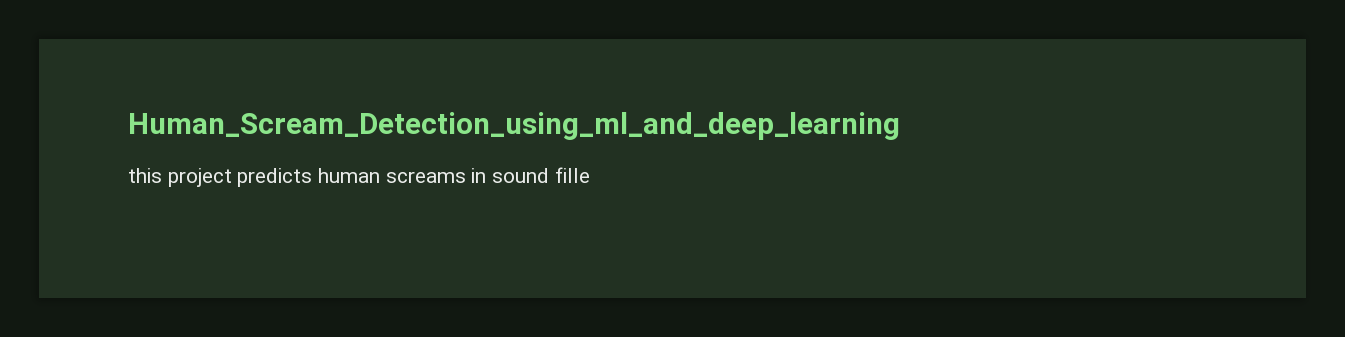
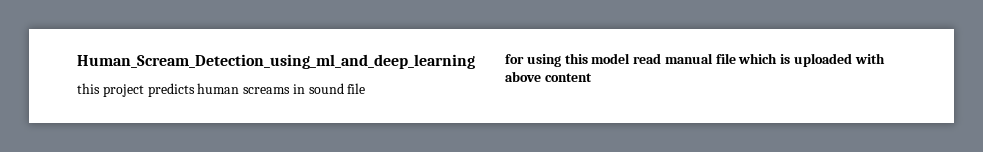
- this project predicts human screams in sound fille
+ this project predicts human screams in sound file
+ for using this model read manual file which is uploaded with above content

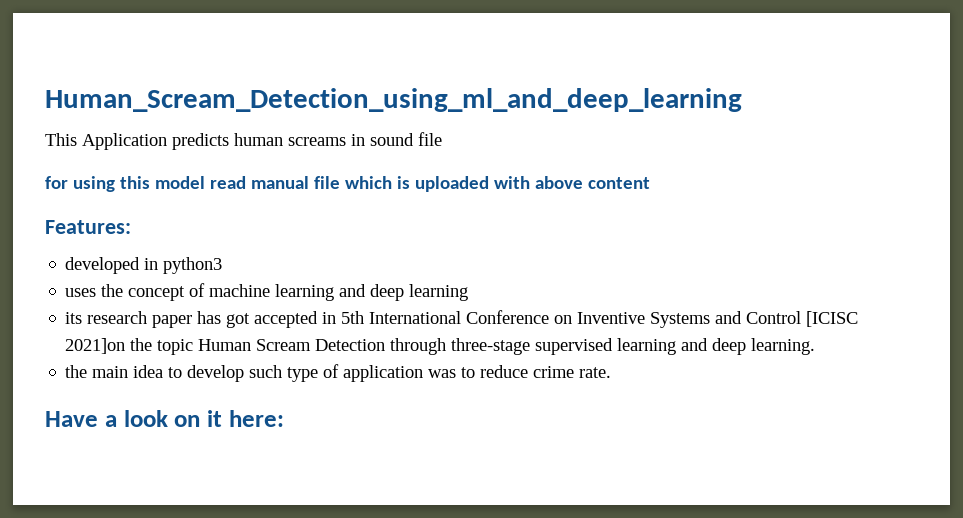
- this project predicts human screams in sound file
+ This Application predicts human screams in sound file
+ Features:
+ developed in python3
+ uses the concept of machine learning and deep learning
+ its research paper has got accepted in 5th International Conference on Inventive Systems and Control [ICISC 2021]on the topic Human Scream Detection through three-stage supervised learning and deep learning.
+ the main idea to develop such type of application was to reduce crime rate.
+ Have a look on it here:

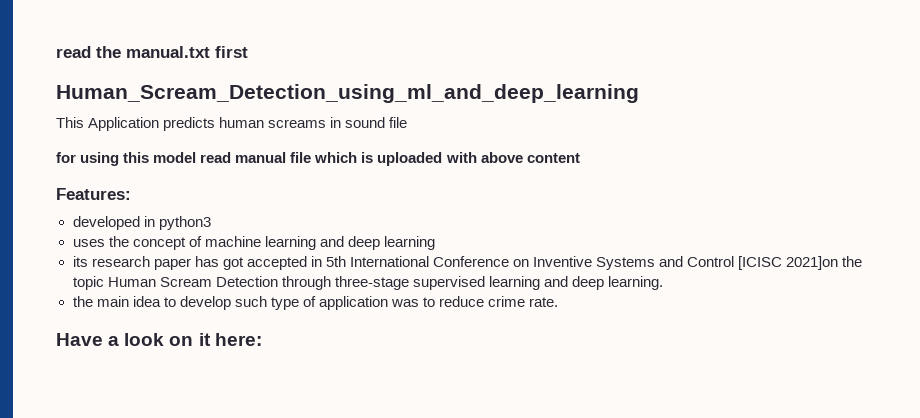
+ read the manual.txt first

